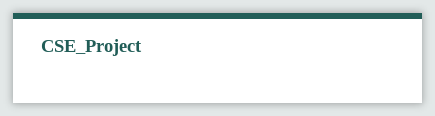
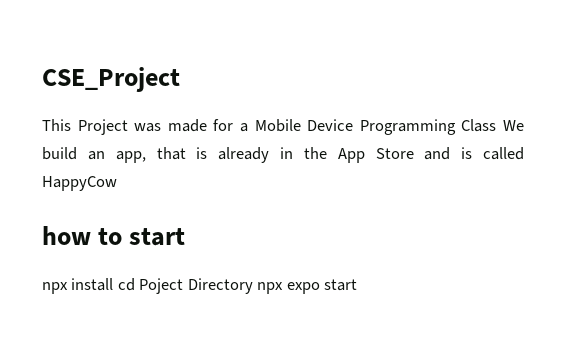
+ This Project was made for a Mobile Device Programming Class We build an app, that is already in the App Store and is called HappyCow
+ how to start
+ npx install cd Poject Directory npx expo start

